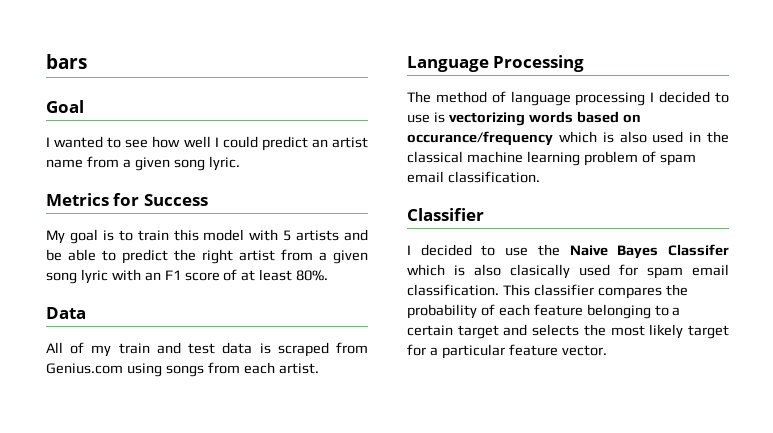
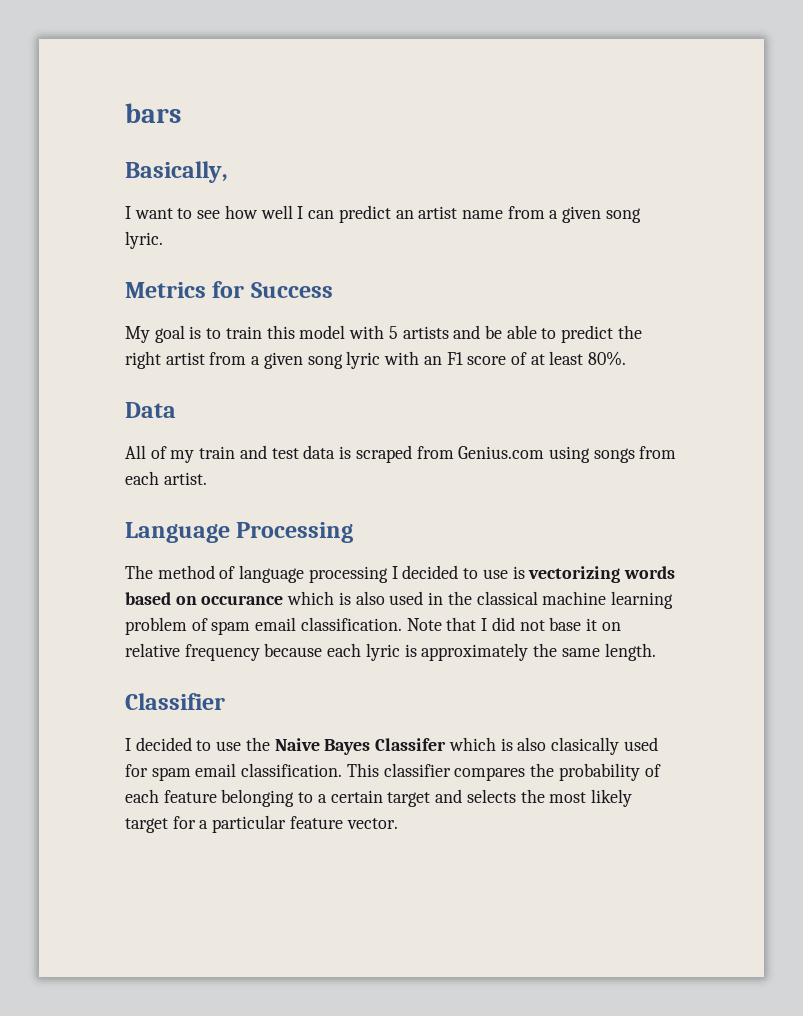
- Goal
- I wanted to see how well I could predict an artist name from a given song lyric.
+ Basically,
+ I want to see how well I can predict an artist name from a given song lyric.
- The method of language processing I decided to use is vectorizing words based on occurance/frequency which is also used in the classical machine learning problem of spam email classification.
+ The method of language processing I decided to use is vectorizing words based on occurance which is also used in the classical machine learning problem of spam email classification. Note that I did not base it on relative frequency because each lyric is approximately the same length.

